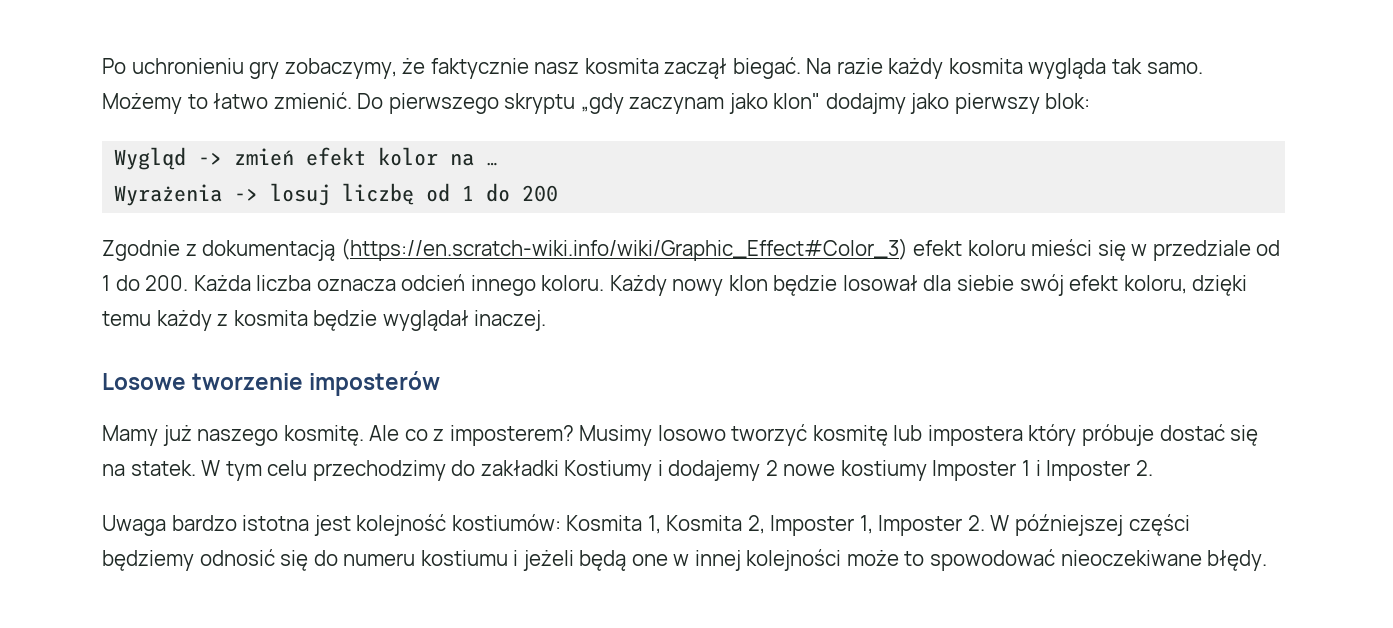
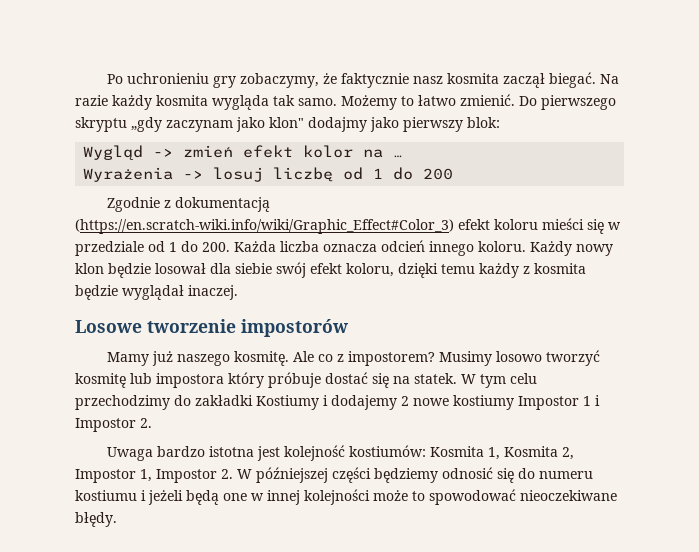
- Losowe tworzenie imposterów
+ Losowe tworzenie impostorów
- Ale co z imposterem?
+ Ale co z impostorem?
- Musimy losowo tworzyć kosmitę lub impostera który próbuje dostać się na statek.
+ Musimy losowo tworzyć kosmitę lub impostora który próbuje dostać się na statek.
- W tym celu przechodzimy do zakładki Kostiumy i dodajemy 2 nowe kostiumy Imposter 1 i Imposter 2.
+ W tym celu przechodzimy do zakładki Kostiumy i dodajemy 2 nowe kostiumy Impostor 1 i Impostor 2.
- Uwaga bardzo istotna jest kolejność kostiumów: Kosmita 1, Kosmita 2, Imposter 1, Imposter 2. W późniejszej części będziemy odnosić się do numeru kostiumu i jeżeli będą one w innej kolejności może to spowodować nieoczekiwane błędy.
+ Uwaga bardzo istotna jest kolejność kostiumów: Kosmita 1, Kosmita 2, Impostor 1, Impostor 2. W późniejszej części będziemy odnosić się do numeru kostiumu i jeżeli będą one w innej kolejności może to spowodować nieoczekiwane błędy.

